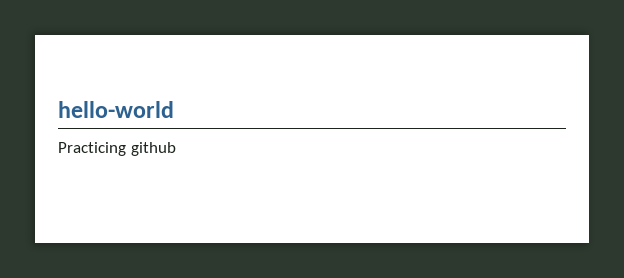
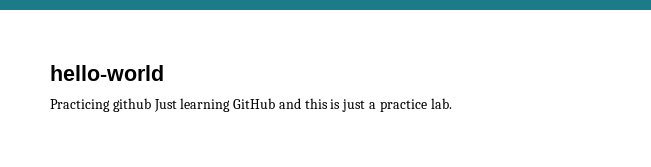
- Practicing github
+ Practicing github Just learning GitHub and this is just a practice lab.

